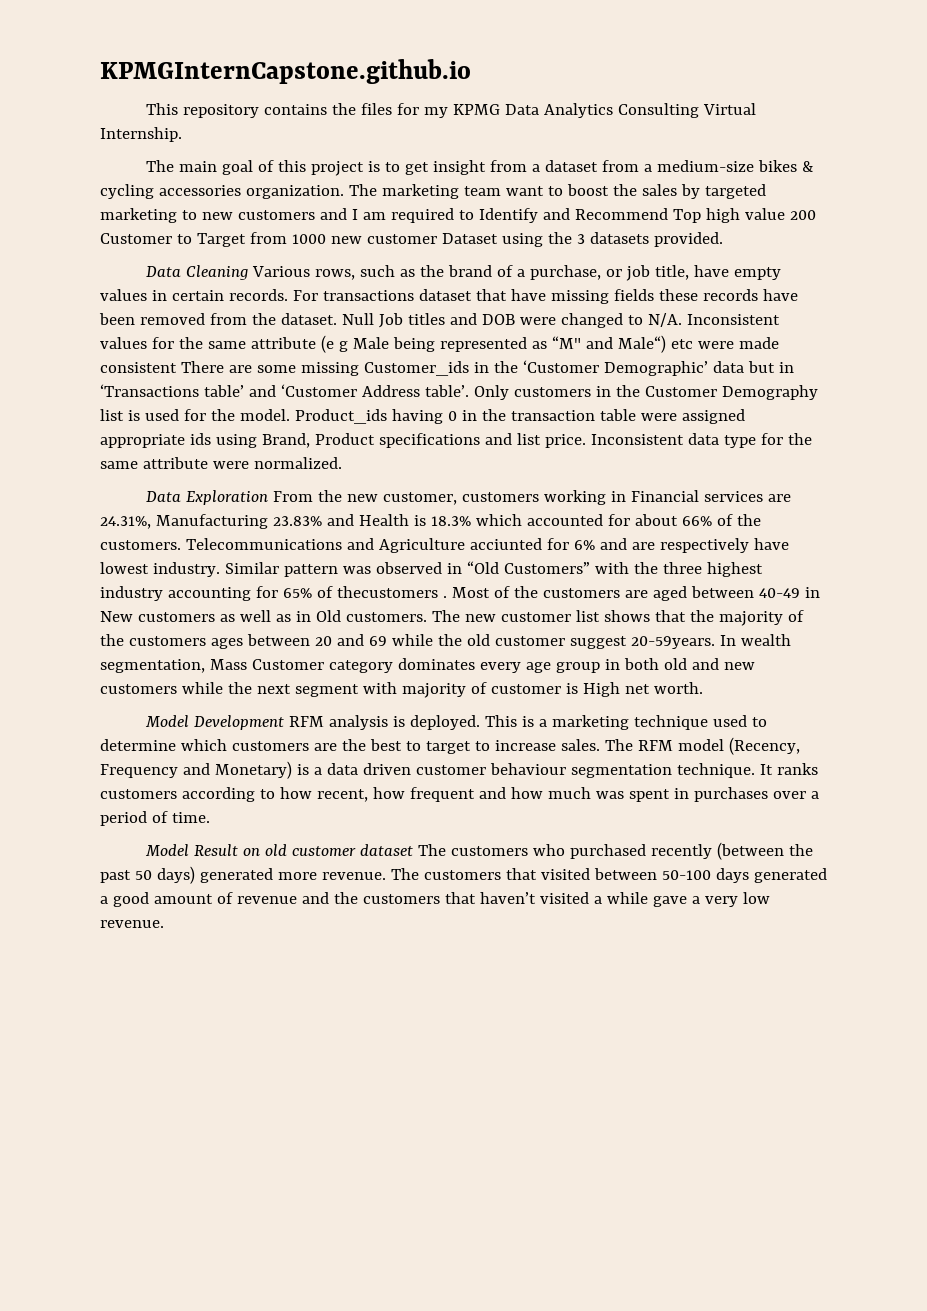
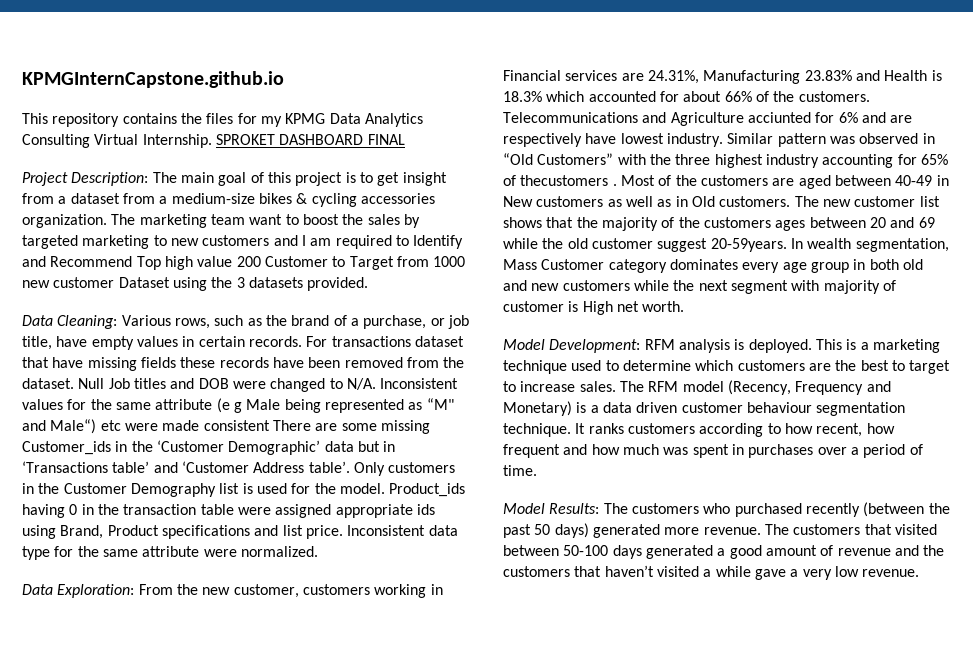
- This repository contains the files for my KPMG Data Analytics Consulting Virtual Internship.
- The main goal of this project is to get insight from a dataset from a medium-size bikes & cycling accessories organization.
+ This repository contains the files for my KPMG Data Analytics Consulting Virtual Internship. SPROKET DASHBOARD FINAL
+ Project Description: The main goal of this project is to get insight from a dataset from a medium-size bikes & cycling accessories organization.
- Data Cleaning Various rows, such as the brand of a purchase, or job title, have empty values in certain records.
+ Data Cleaning: Various rows, such as the brand of a purchase, or job title, have empty values in certain records.
- Data Exploration From the new customer, customers working in Financial services are 24.31%, Manufacturing 23.83% and Health is 18.3% which accounted for about 66% of the customers.
+ Data Exploration: From the new customer, customers working in Financial services are 24.31%, Manufacturing 23.83% and Health is 18.3% which accounted for about 66% of the customers.
- Model Development RFM analysis is deployed.
+ Model Development: RFM analysis is deployed.
- Model Result on old customer dataset The customers who purchased recently (between the past 50 days) generated more revenue.
+ Model Results: The customers who purchased recently (between the past 50 days) generated more revenue.

